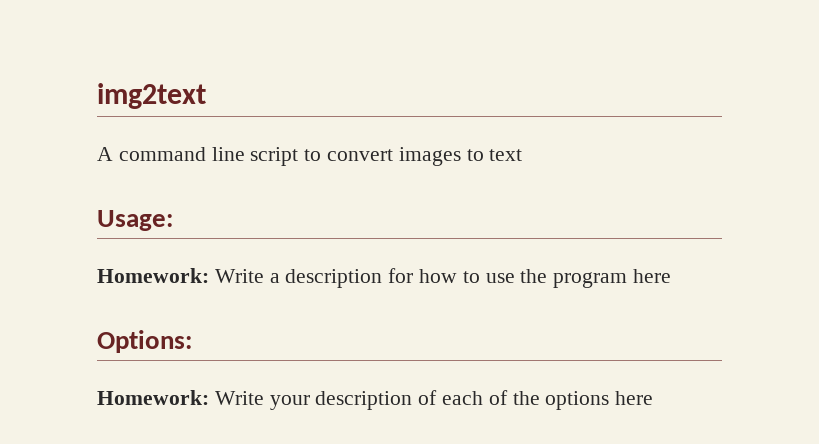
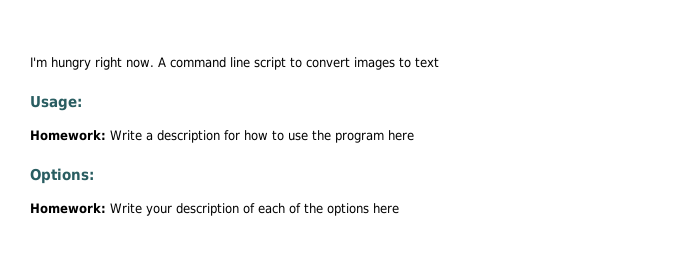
- img2text
- A command line script to convert images to text
+ I'm hungry right now. A command line script to convert images to text

